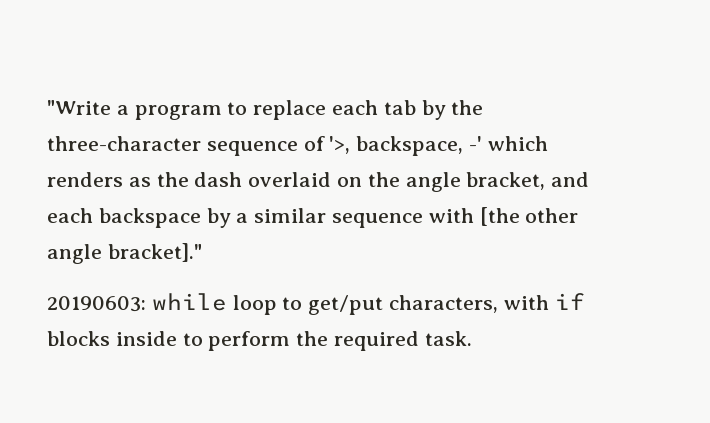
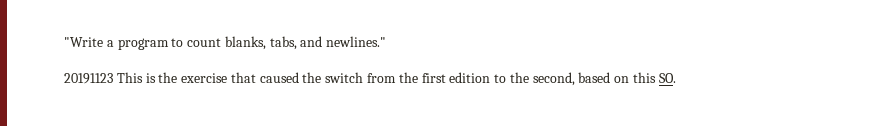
- "Write a program to replace each tab by the three-character sequence of '>, backspace, -' which renders as the dash overlaid on the angle bracket, and each backspace by a similar sequence with [the other angle bracket]."
- 20190603: while loop to get/put characters, with if blocks inside to perform the required task.
+ "Write a program to count blanks, tabs, and newlines."
+ 20191123 This is the exercise that caused the switch from the first edition to the second, based on this SO.

